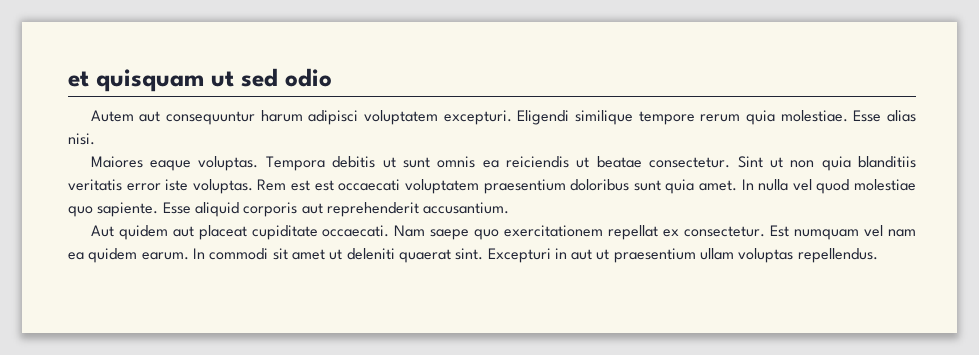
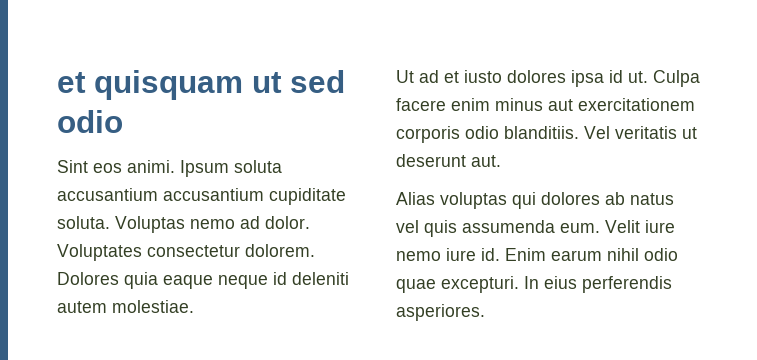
- Autem aut consequuntur harum adipisci voluptatem excepturi. Eligendi similique tempore rerum quia molestiae. Esse alias nisi.
- Maiores eaque voluptas. Tempora debitis ut sunt omnis ea reiciendis ut beatae consectetur. Sint ut non quia blanditiis veritatis error iste voluptas. Rem est est occaecati voluptatem praesentium doloribus sunt quia amet. In nulla vel quod molestiae quo sapiente. Esse aliquid corporis aut reprehenderit accusantium.
- Aut quidem aut placeat cupiditate occaecati. Nam saepe quo exercitationem repellat ex consectetur. Est numquam vel nam ea quidem earum. In commodi sit amet ut deleniti quaerat sint. Excepturi in aut ut praesentium ullam voluptas repellendus.
+ Sint eos animi. Ipsum soluta accusantium accusantium cupiditate soluta. Voluptas nemo ad dolor. Voluptates consectetur dolorem. Dolores quia eaque neque id deleniti autem molestiae.
+ Ut ad et iusto dolores ipsa id ut. Culpa facere enim minus aut exercitationem corporis odio blanditiis. Vel veritatis ut deserunt aut.
+ Alias voluptas qui dolores ab natus vel quis assumenda eum. Velit iure nemo iure id. Enim earum nihil odio quae excepturi. In eius perferendis asperiores.

